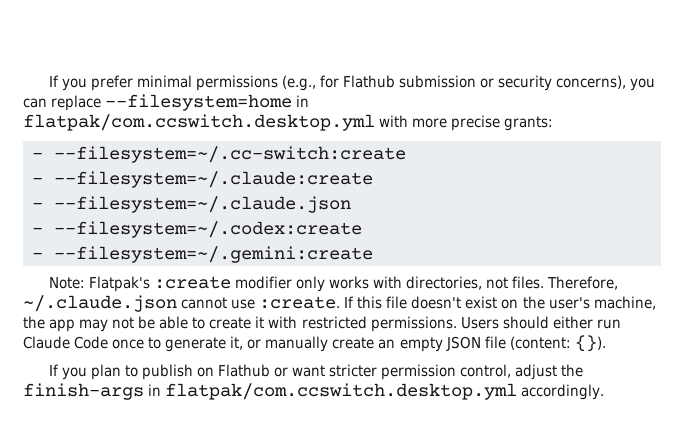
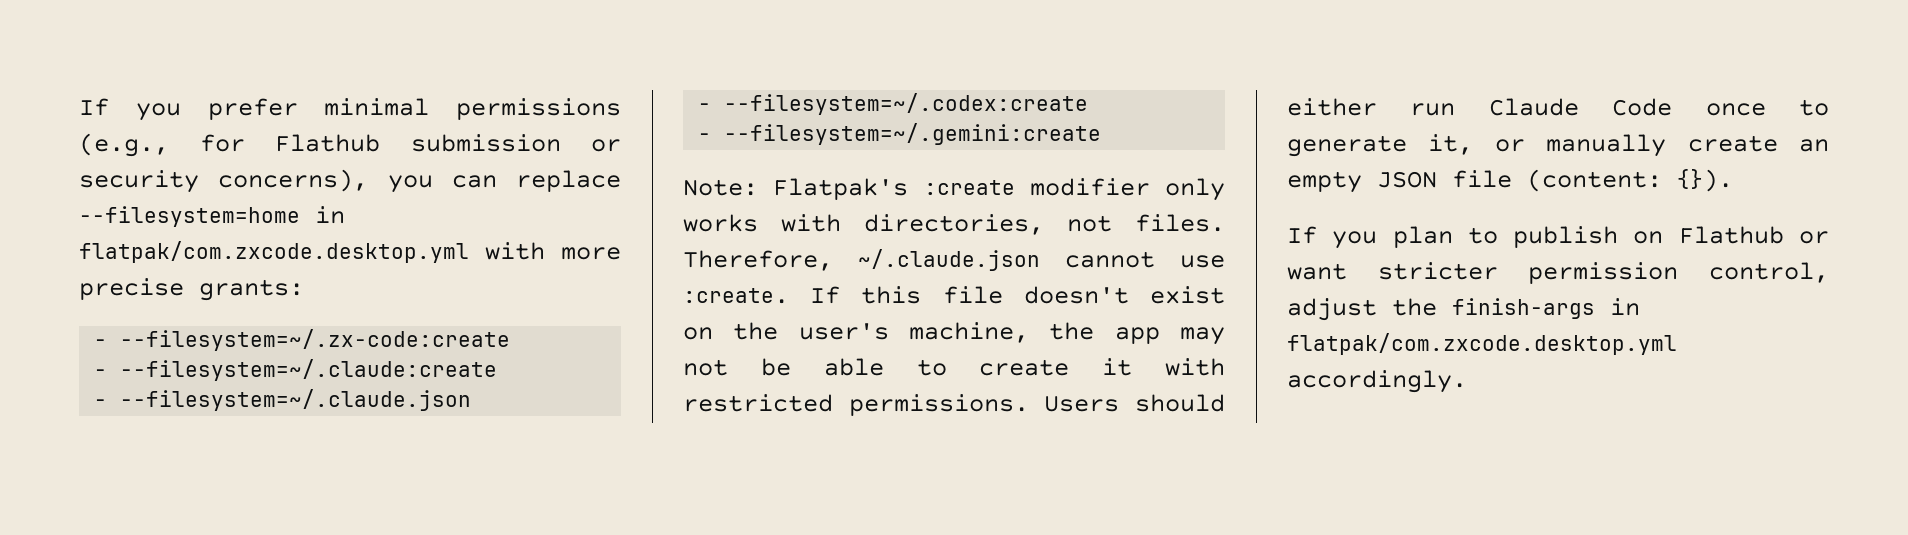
- If you prefer minimal permissions (e.g., for Flathub submission or security concerns), you can replace --filesystem=home in flatpak/com.ccswitch.desktop.yml with more precise grants:
+ If you prefer minimal permissions (e.g., for Flathub submission or security concerns), you can replace --filesystem=home in flatpak/com.zxcode.desktop.yml with more precise grants:
- - --filesystem=~/.cc-switch:create
+ - --filesystem=~/.zx-code:create
- If you plan to publish on Flathub or want stricter permission control, adjust the finish-args in flatpak/com.ccswitch.desktop.yml accordingly.
+ If you plan to publish on Flathub or want stricter permission control, adjust the finish-args in flatpak/com.zxcode.desktop.yml accordingly.

